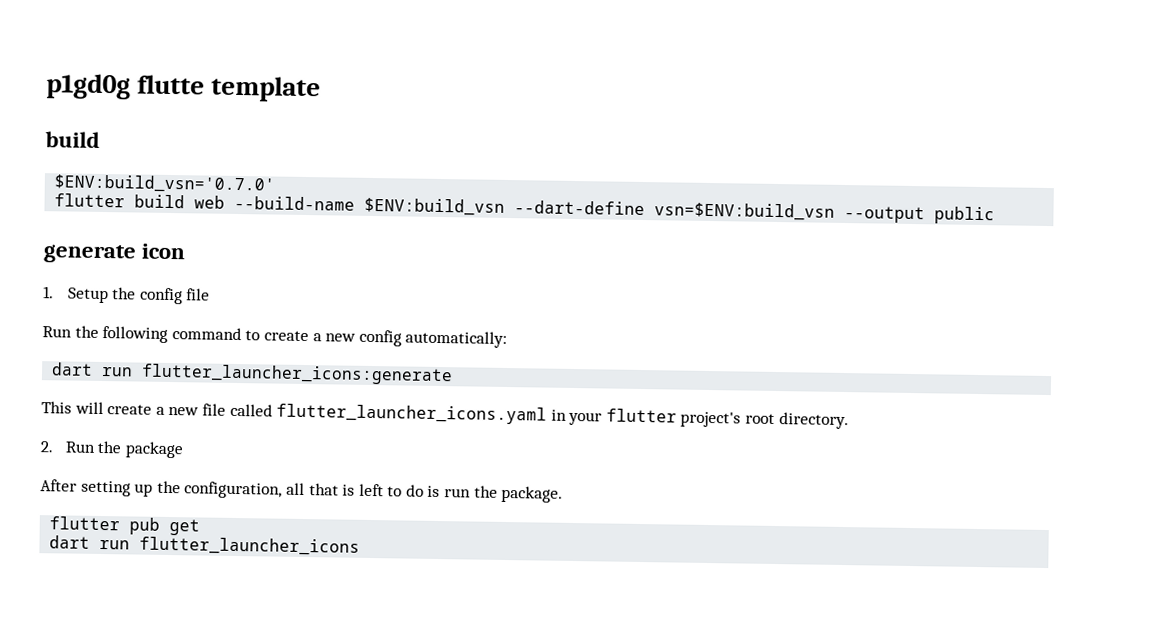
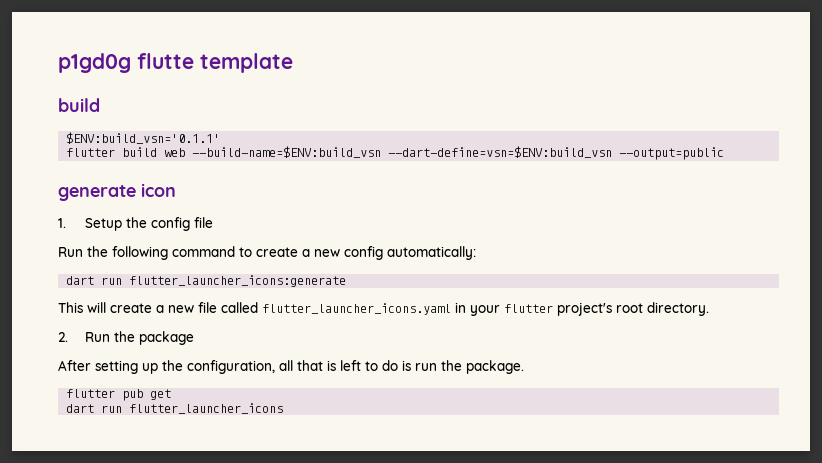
- $ENV:build_vsn='0.7.0'
+ $ENV:build_vsn='0.1.1'
- flutter build web --build-name $ENV:build_vsn --dart-define vsn=$ENV:build_vsn --output public
+ flutter build web --build-name=$ENV:build_vsn --dart-define=vsn=$ENV:build_vsn --output=public

